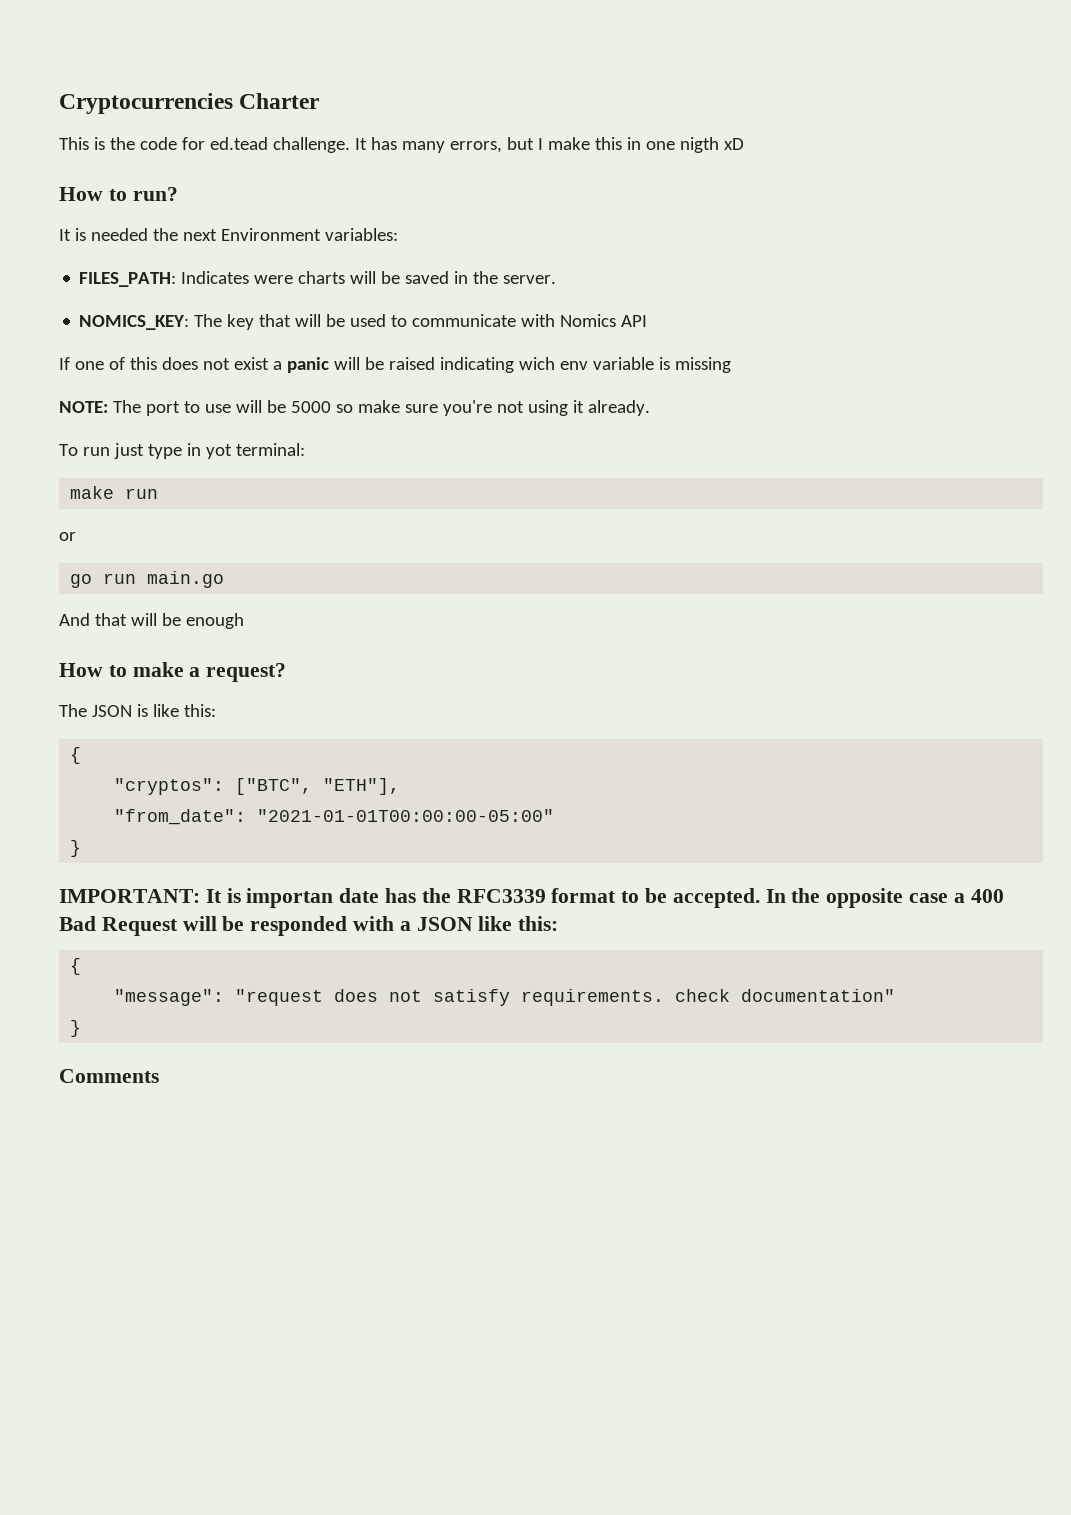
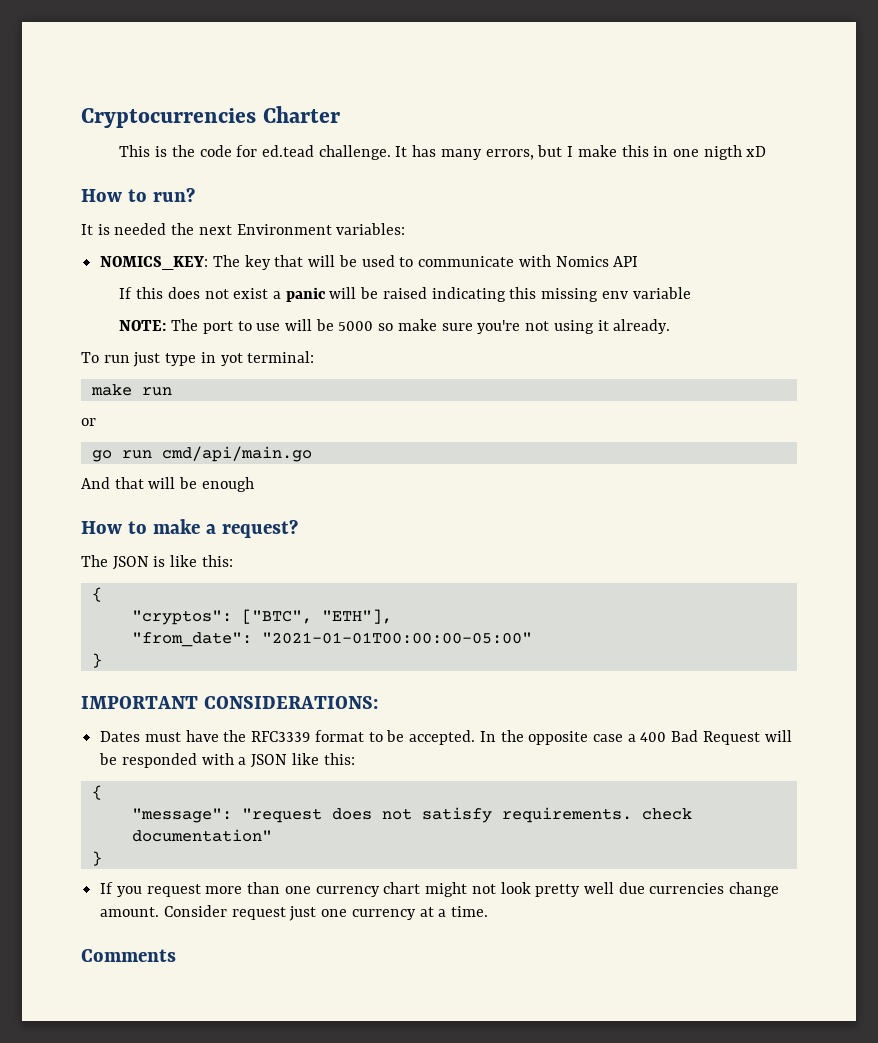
- FILES_PATH: Indicates were charts will be saved in the server.
- If one of this does not exist a panic will be raised indicating wich env variable is missing
+ If this does not exist a panic will be raised indicating this missing env variable
- go run main.go
+ go run cmd/api/main.go
- IMPORTANT: It is importan date has the RFC3339 format to be accepted.
+ IMPORTANT CONSIDERATIONS:
+ Dates must have the RFC3339 format to be accepted.
+ If you request more than one currency chart might not look pretty well due currencies change amount. Consider request just one currency at a time.

